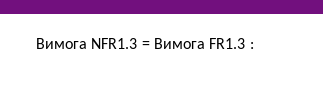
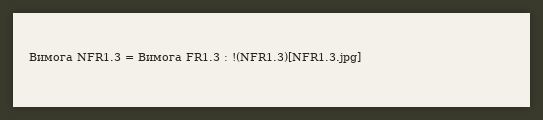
- Вимога NFR1.3 = Вимога FR1.3 :
+ Вимога NFR1.3 = Вимога FR1.3 : !(NFR1.3)[NFR1.3.jpg]

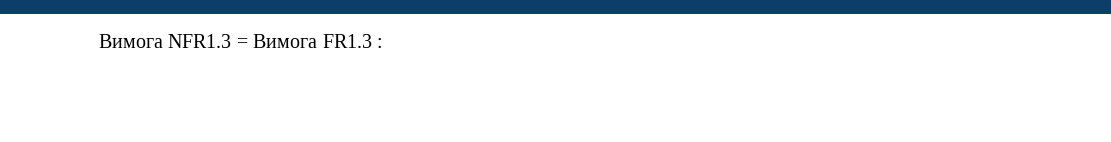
- Вимога NFR1.3 = Вимога FR1.3 : !(NFR1.3)[NFR1.3.jpg]
+ Вимога NFR1.3 = Вимога FR1.3 :

